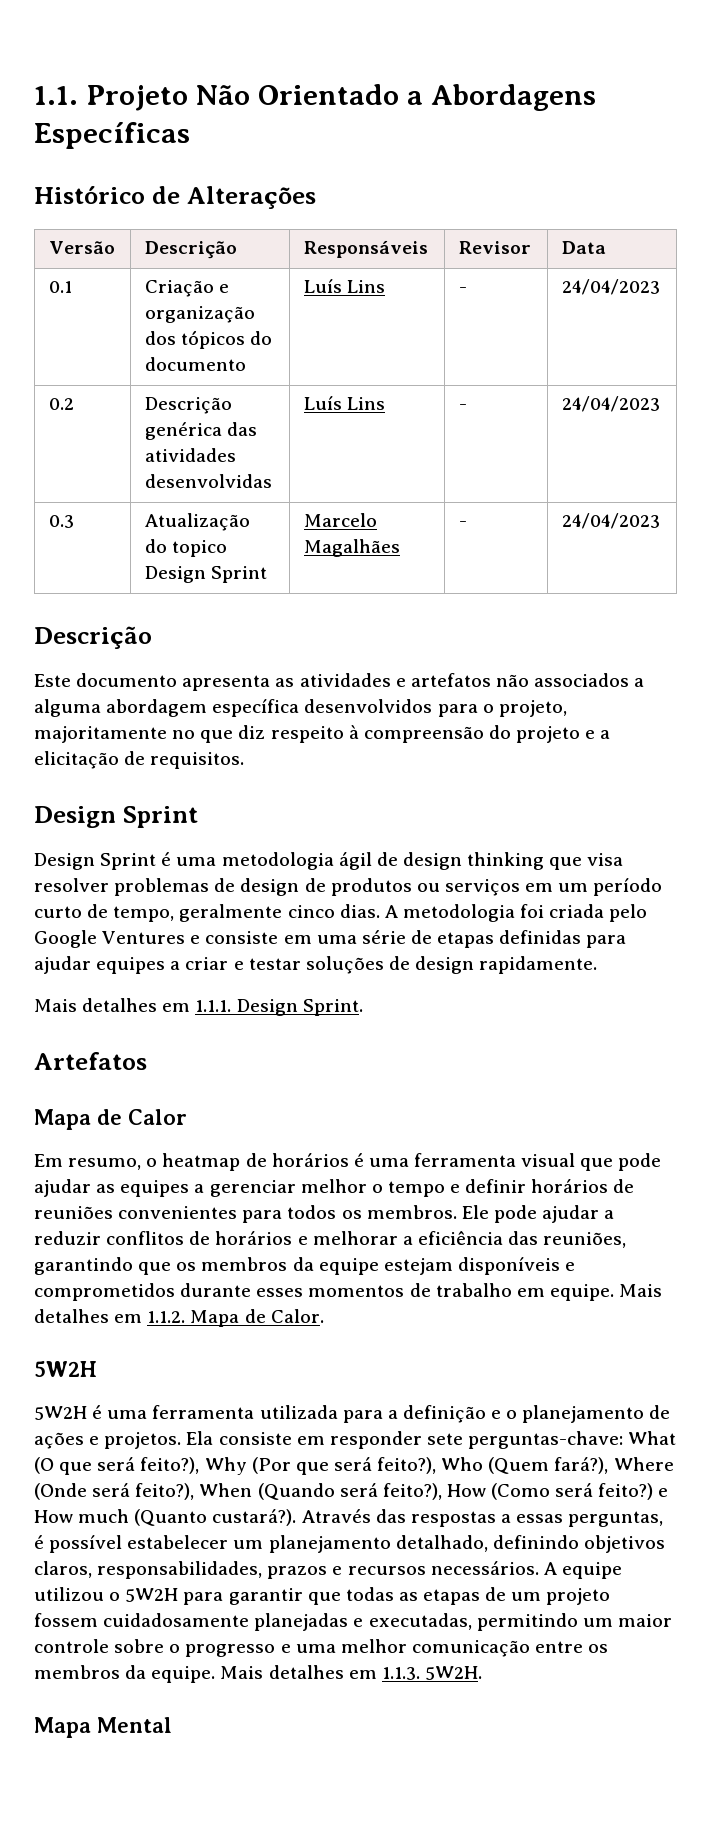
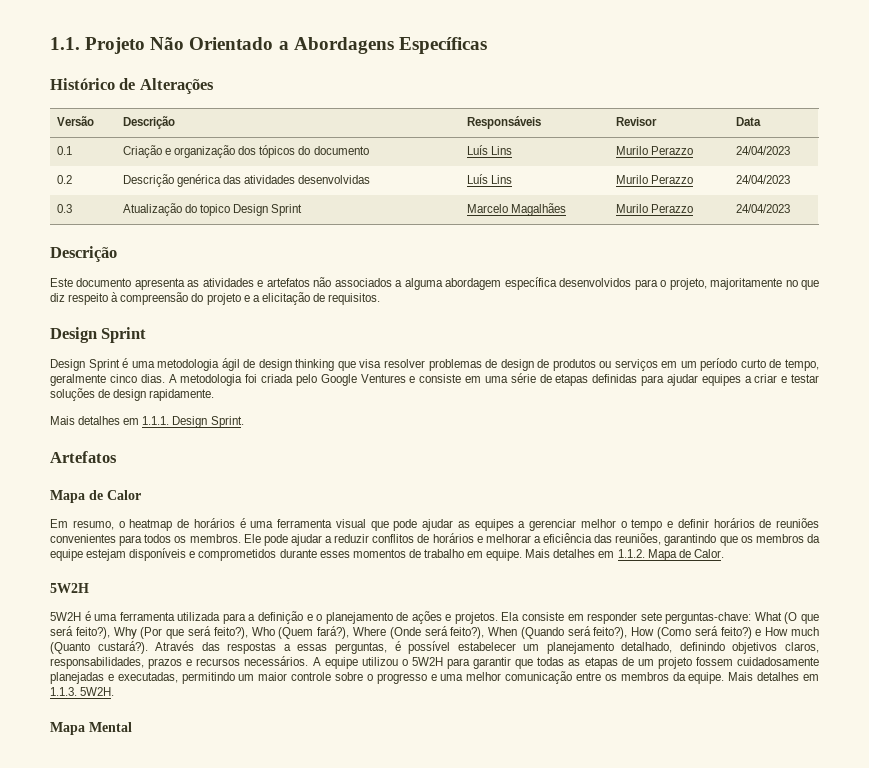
- 0.1 | Criação e organização dos tópicos do documento | Luís Lins | - | 24/04/2023
+ 0.1 | Criação e organização dos tópicos do documento | Luís Lins | Murilo Perazzo | 24/04/2023
- 0.2 | Descrição genérica das atividades desenvolvidas | Luís Lins | - | 24/04/2023
+ 0.2 | Descrição genérica das atividades desenvolvidas | Luís Lins | Murilo Perazzo | 24/04/2023
- 0.3 | Atualização do topico Design Sprint | Marcelo Magalhães | - | 24/04/2023
+ 0.3 | Atualização do topico Design Sprint | Marcelo Magalhães | Murilo Perazzo | 24/04/2023

